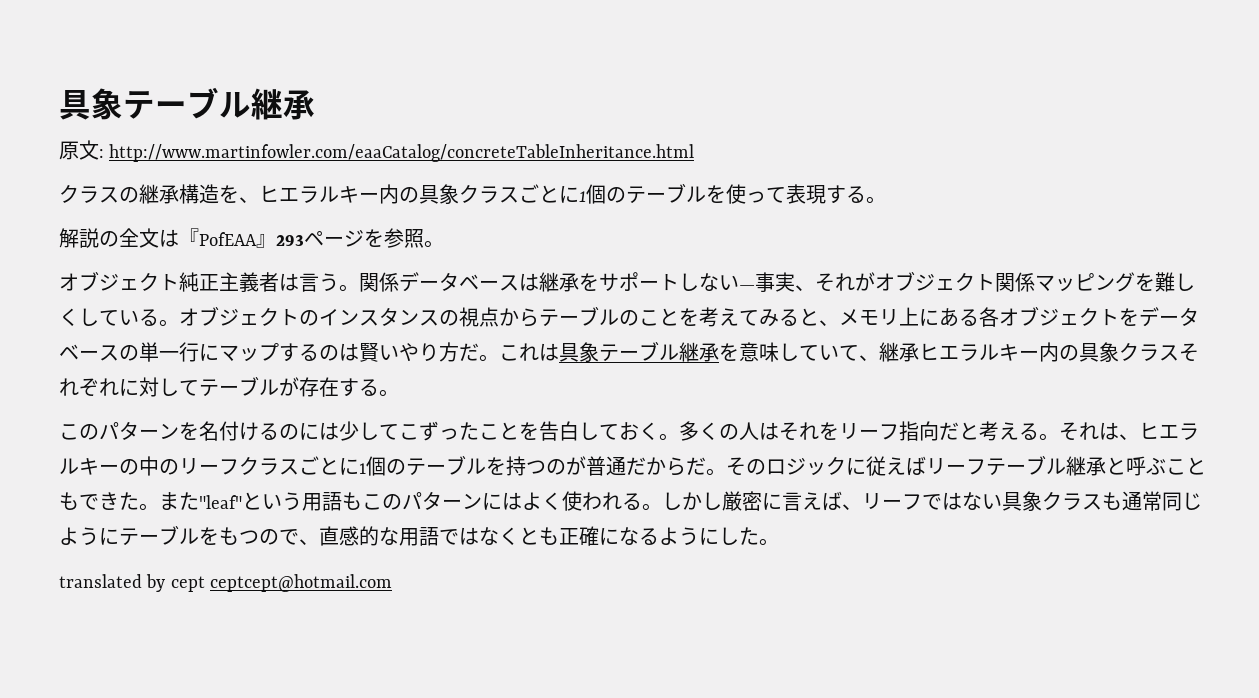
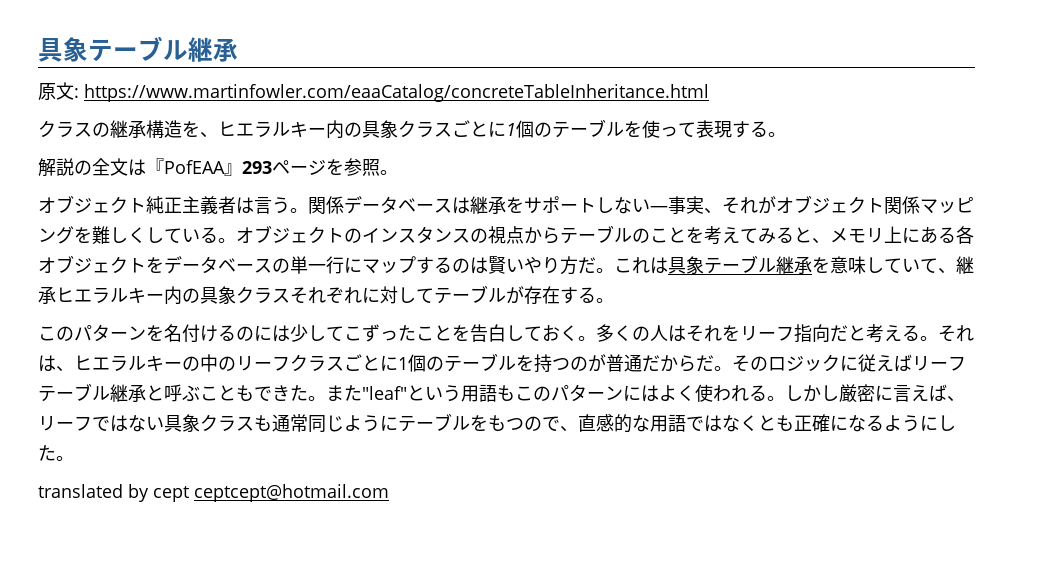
- 原文: http://www.martinfowler.com/eaaCatalog/concreteTableInheritance.html
+ 原文: https://www.martinfowler.com/eaaCatalog/concreteTableInheritance.html

